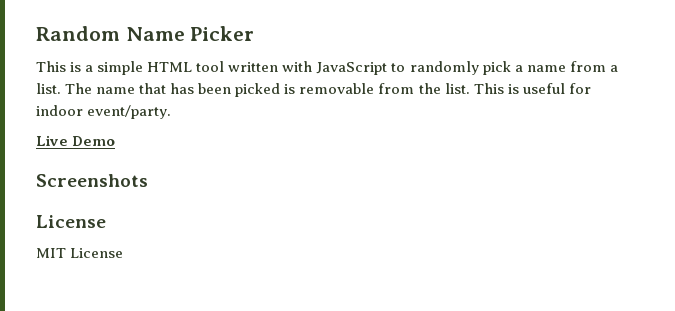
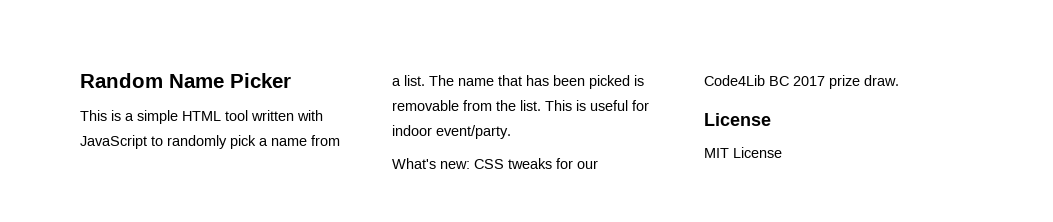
- Live Demo
- Screenshots
+ What's new: CSS tweaks for our Code4Lib BC 2017 prize draw.

